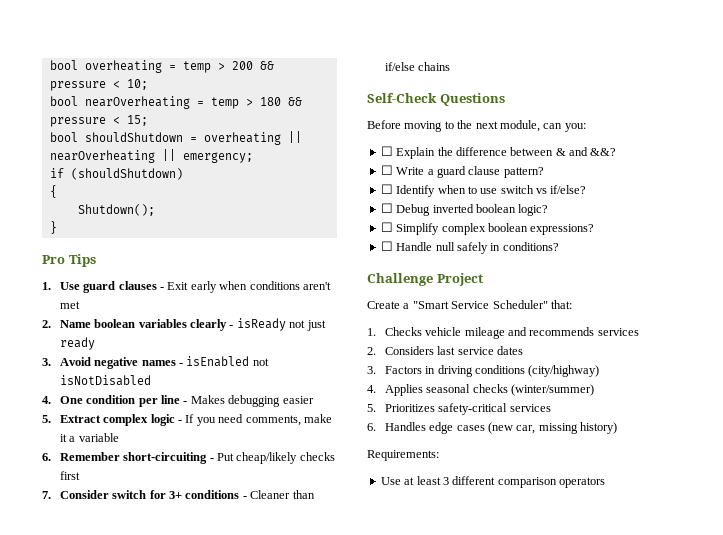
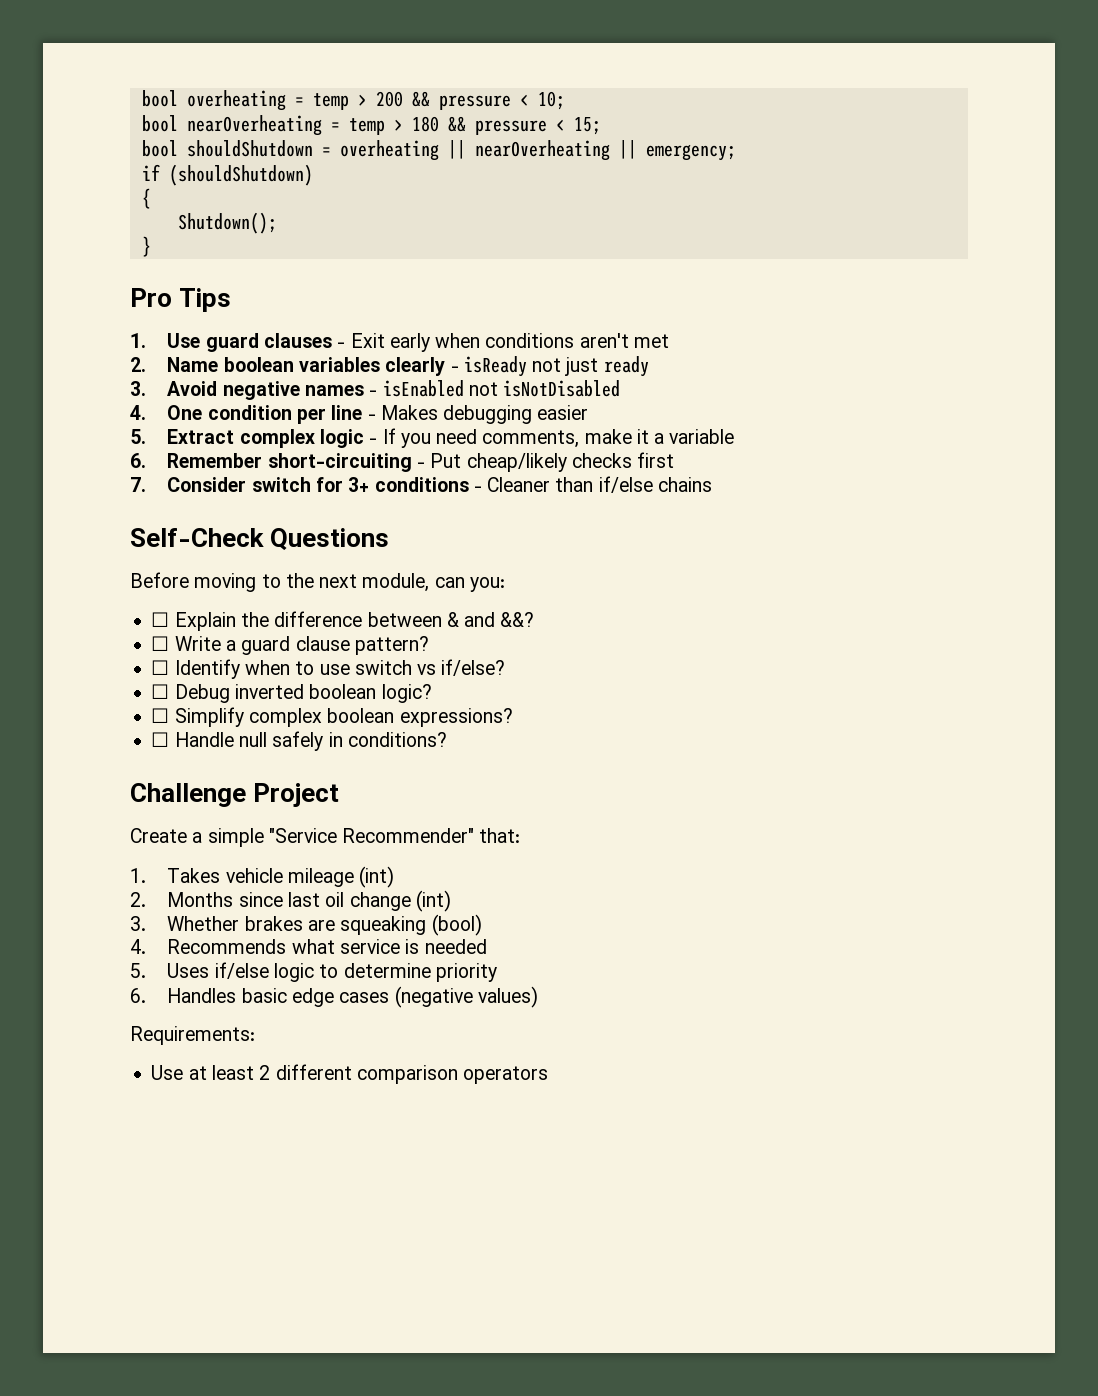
- Create a "Smart Service Scheduler" that:
+ Create a simple "Service Recommender" that:
- 1. Checks vehicle mileage and recommends services
- 2. Considers last service dates
- 3. Factors in driving conditions (city/highway)
- 4. Applies seasonal checks (winter/summer)
- 5. Prioritizes safety-critical services
+ 1. Takes vehicle mileage (int)
+ 2. Months since last oil change (int)
+ 3. Whether brakes are squeaking (bool)
+ 4. Recommends what service is needed
+ 5. Uses if/else logic to determine priority
- 6. Handles edge cases (new car, missing history)
+ 6. Handles basic edge cases (negative values)
- Use at least 3 different comparison operators
+ Use at least 2 different comparison operators

